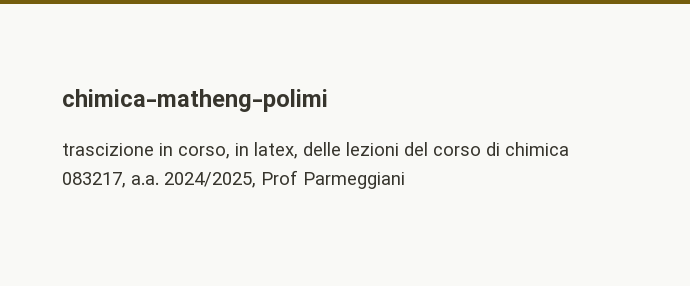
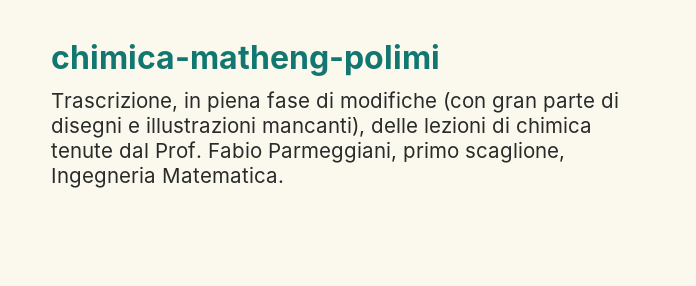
- trascizione in corso, in latex, delle lezioni del corso di chimica 083217, a.a. 2024/2025, Prof Parmeggiani
+ Trascrizione, in piena fase di modifiche (con gran parte di disegni e illustrazioni mancanti), delle lezioni di chimica tenute dal Prof. Fabio Parmeggiani, primo scaglione, Ingegneria Matematica.

